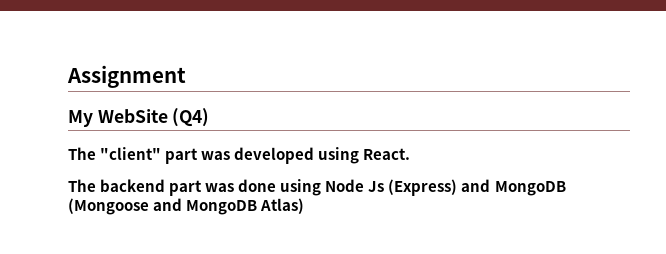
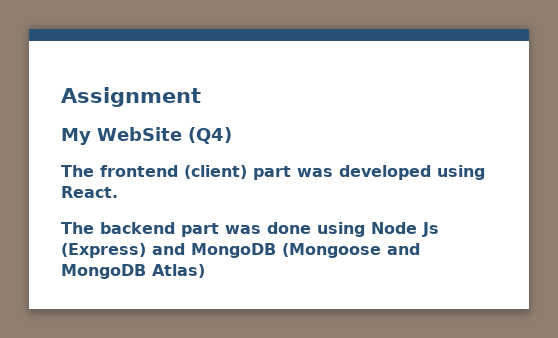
- The "client" part was developed using React.
+ The frontend (client) part was developed using React.

